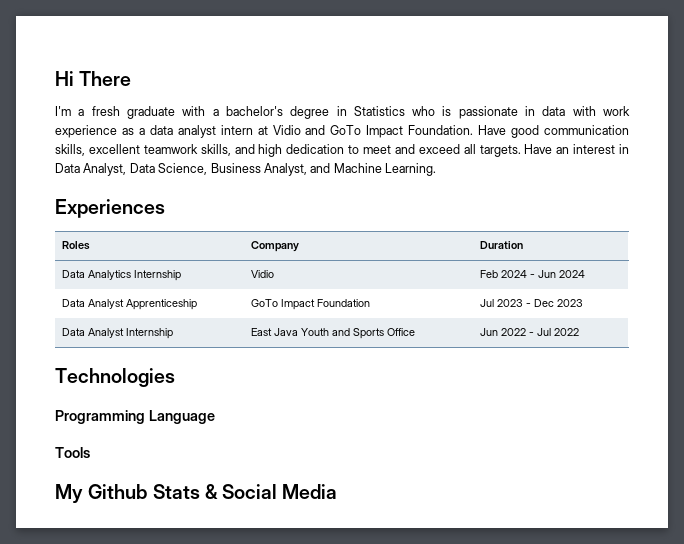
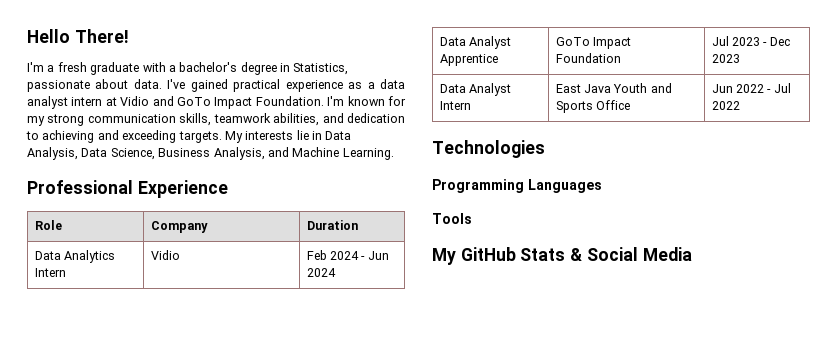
- Hi There
+ Hello There!
- I'm a fresh graduate with a bachelor's degree in Statistics who is passionate in data with work experience as a data analyst intern at Vidio and GoTo Impact Foundation.
+ I'm a fresh graduate with a bachelor's degree in Statistics, passionate about data. I've gained practical experience as a data analyst intern at Vidio and GoTo Impact Foundation.
- Have good communication skills, excellent teamwork skills, and high dedication to meet and exceed all targets. Have an interest in Data Analyst, Data Science, Business Analyst, and Machine Learning.
+ I'm known for my strong communication skills, teamwork abilities, and dedication to achieving and exceeding targets. My interests lie in Data Analysis, Data Science, Business Analysis, and Machine Learning.
- Experiences
- Roles | Company | Duration
+ Professional Experience
+ Role | Company | Duration
- Data Analytics Internship | Vidio | Feb 2024 - Jun 2024
+ Data Analytics Intern | Vidio | Feb 2024 - Jun 2024
- Data Analyst Apprenticeship | GoTo Impact Foundation | Jul 2023 - Dec 2023
+ Data Analyst Apprentice | GoTo Impact Foundation | Jul 2023 - Dec 2023
- Data Analyst Internship | East Java Youth and Sports Office | Jun 2022 - Jul 2022
+ Data Analyst Intern | East Java Youth and Sports Office | Jun 2022 - Jul 2022
- Programming Language
+ Programming Languages
- My Github Stats & Social Media
+ My GitHub Stats & Social Media

